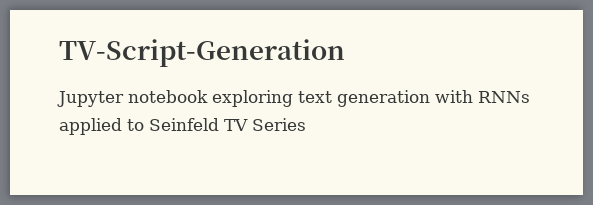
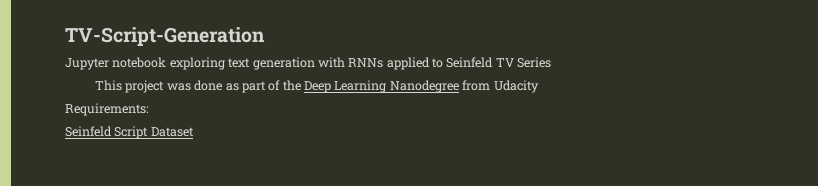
+ This project was done as part of the Deep Learning Nanodegree from Udacity
+ Requirements:
+ Seinfeld Script Dataset

